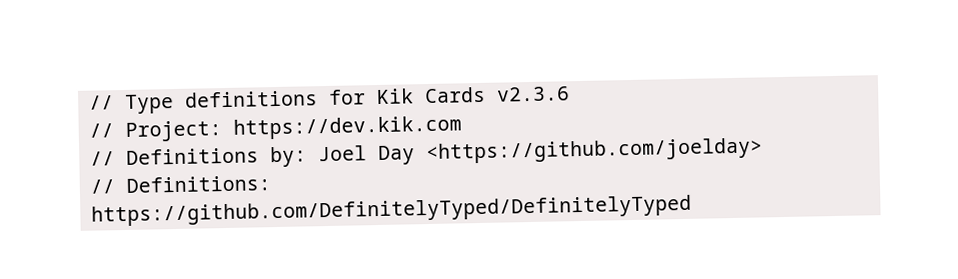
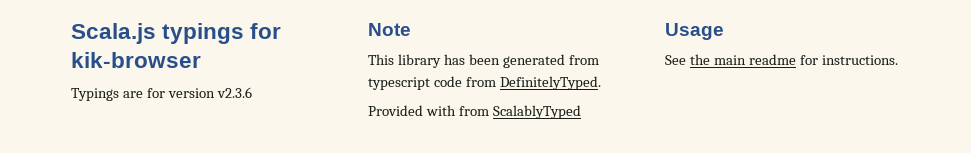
- // Type definitions for Kik Cards v2.3.6
- // Project: https://dev.kik.com
- // Definitions by: Joel Day <https://github.com/joelday>
- // Definitions: https://github.com/DefinitelyTyped/DefinitelyTyped
+ Scala.js typings for kik-browser
+ Typings are for version v2.3.6
+ Note
+ This library has been generated from typescript code from DefinitelyTyped.
+ Provided with from ScalablyTyped
+ Usage
+ See the main readme for instructions.

